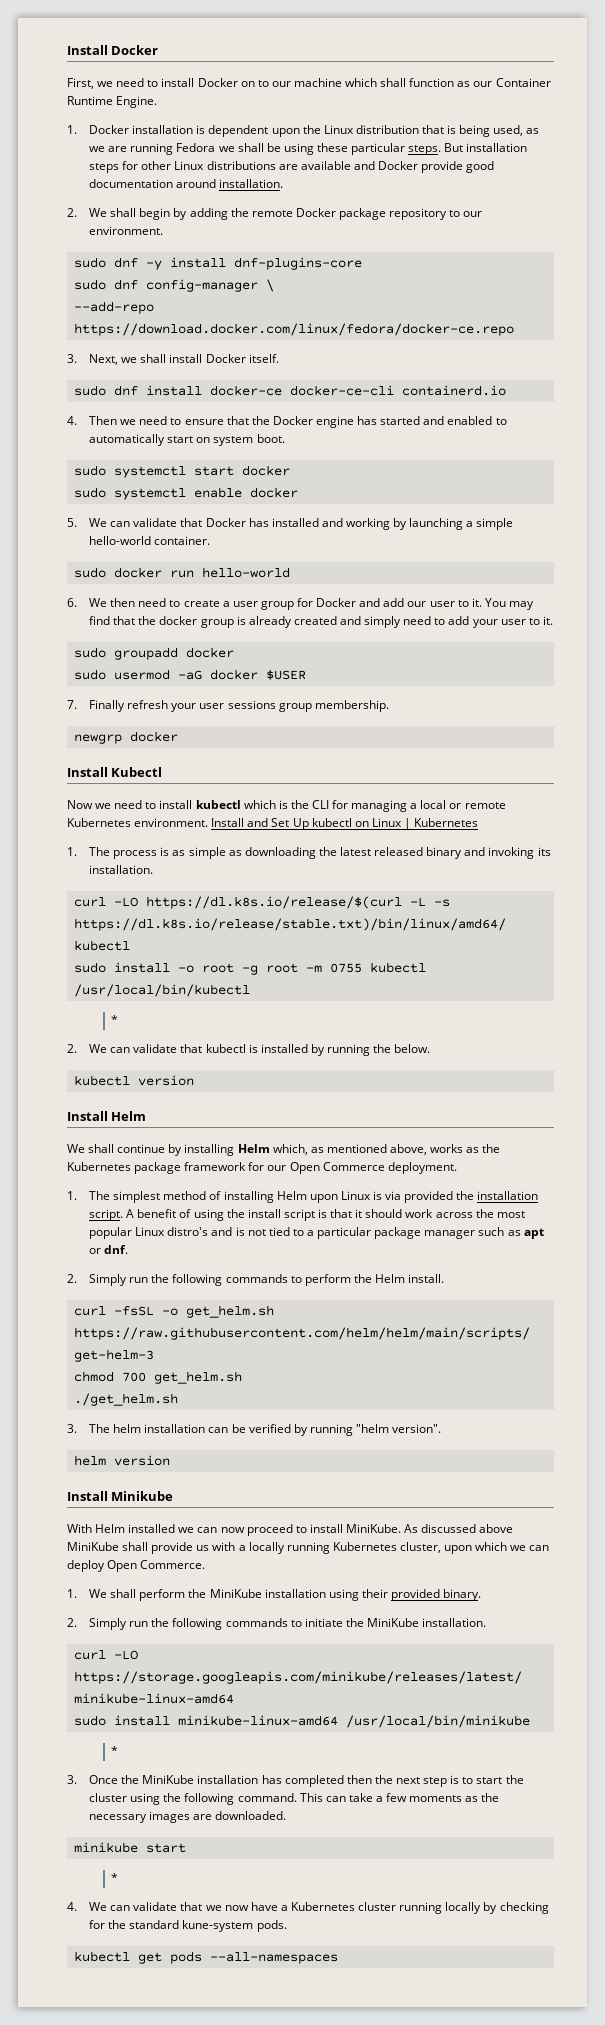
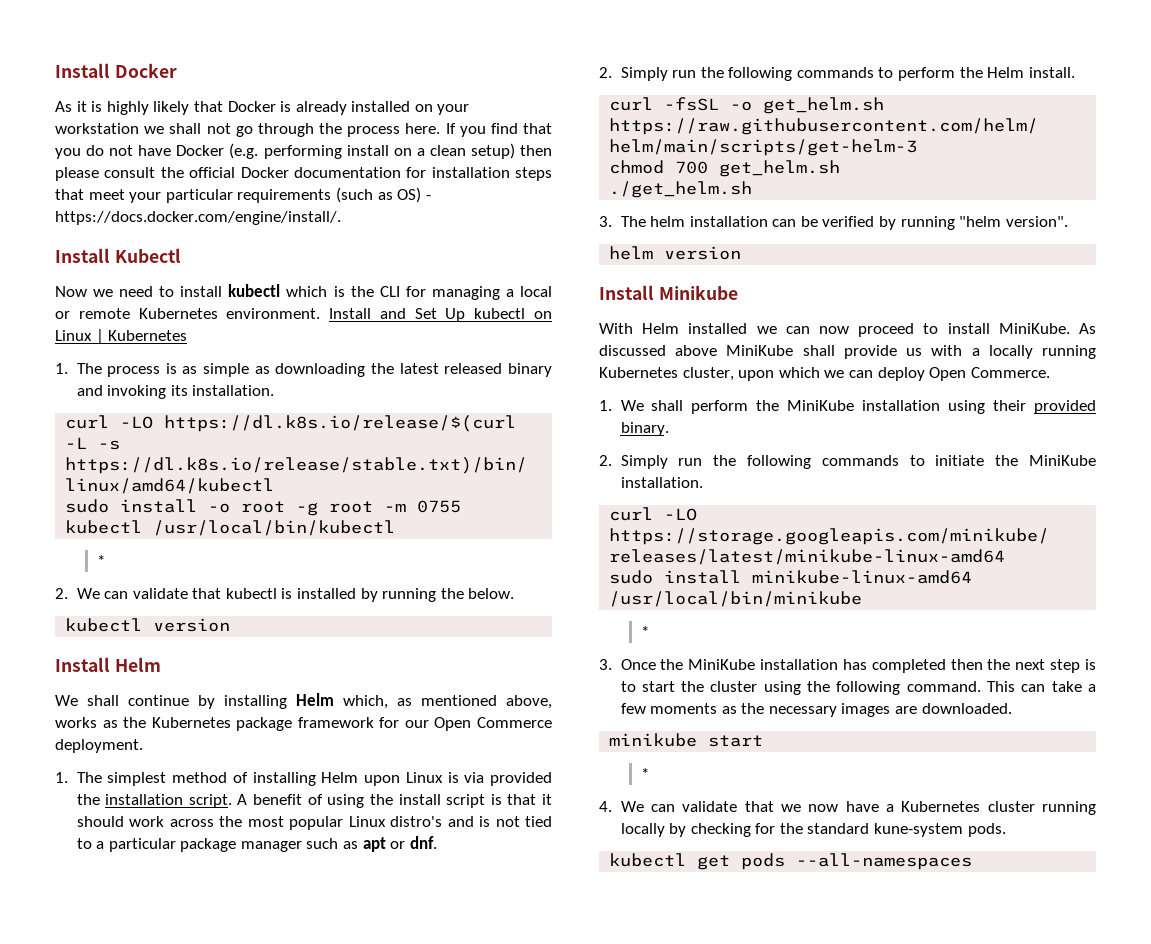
- First, we need to install Docker on to our machine which shall function as our Container Runtime Engine.
- 1. Docker installation is dependent upon the Linux distribution that is being used, as we are running Fedora we shall be using these particular steps. But installation steps for other Linux distributions are available and Docker provide good documentation around installation.
- 2. We shall begin by adding the remote Docker package repository to our environment.
- sudo dnf -y install dnf-plugins-core
- sudo dnf config-manager \
- --add-repo https://download.docker.com/linux/fedora/docker-ce.repo
- 3. Next, we shall install Docker itself.
- sudo dnf install docker-ce docker-ce-cli containerd.io
- 4. Then we need to ensure that the Docker engine has started and enabled to automatically start on system boot.
- sudo systemctl start docker
- sudo systemctl enable docker
- 5. We can validate that Docker has installed and working by launching a simple hello-world container.
- sudo docker run hello-world
- 6. We then need to create a user group for Docker and add our user to it. You may find that the docker group is already created and simply need to add your user to it.
- sudo groupadd docker
- sudo usermod -aG docker $USER
- 7. Finally refresh your user sessions group membership.
- newgrp docker
+ As it is highly likely that Docker is already installed on your workstation we shall not go through the process here. If you find that you do not have Docker (e.g. performing install on a clean setup) then please consult the official Docker documentation for installation steps that meet your particular requirements (such as OS) - https://docs.docker.com/engine/install/.

